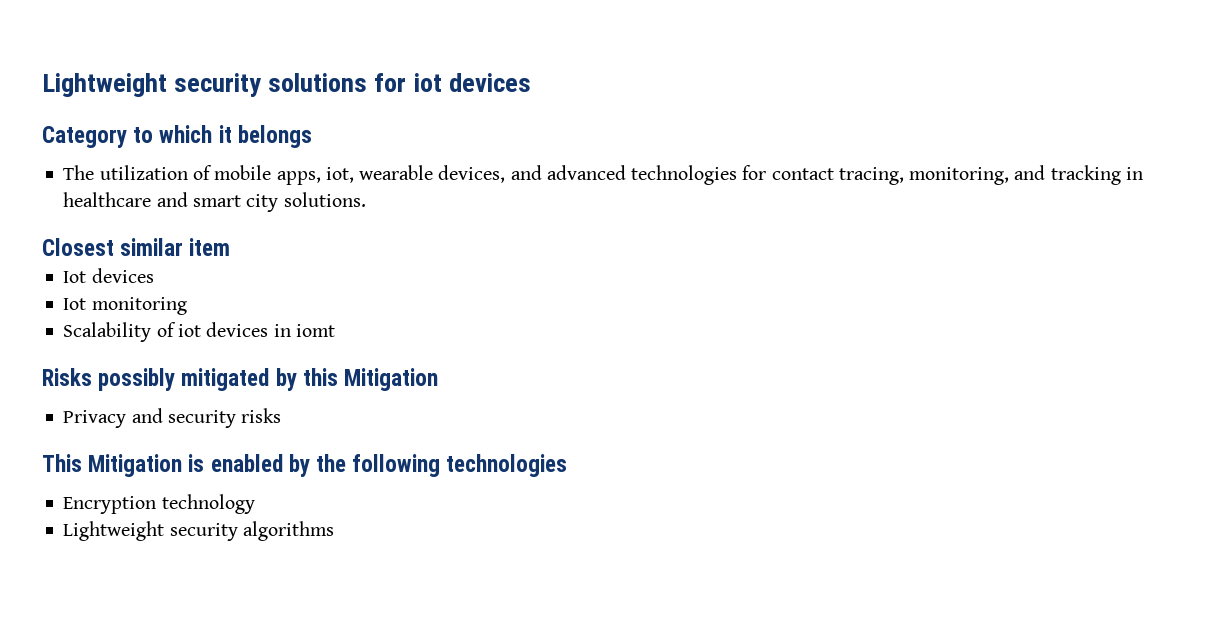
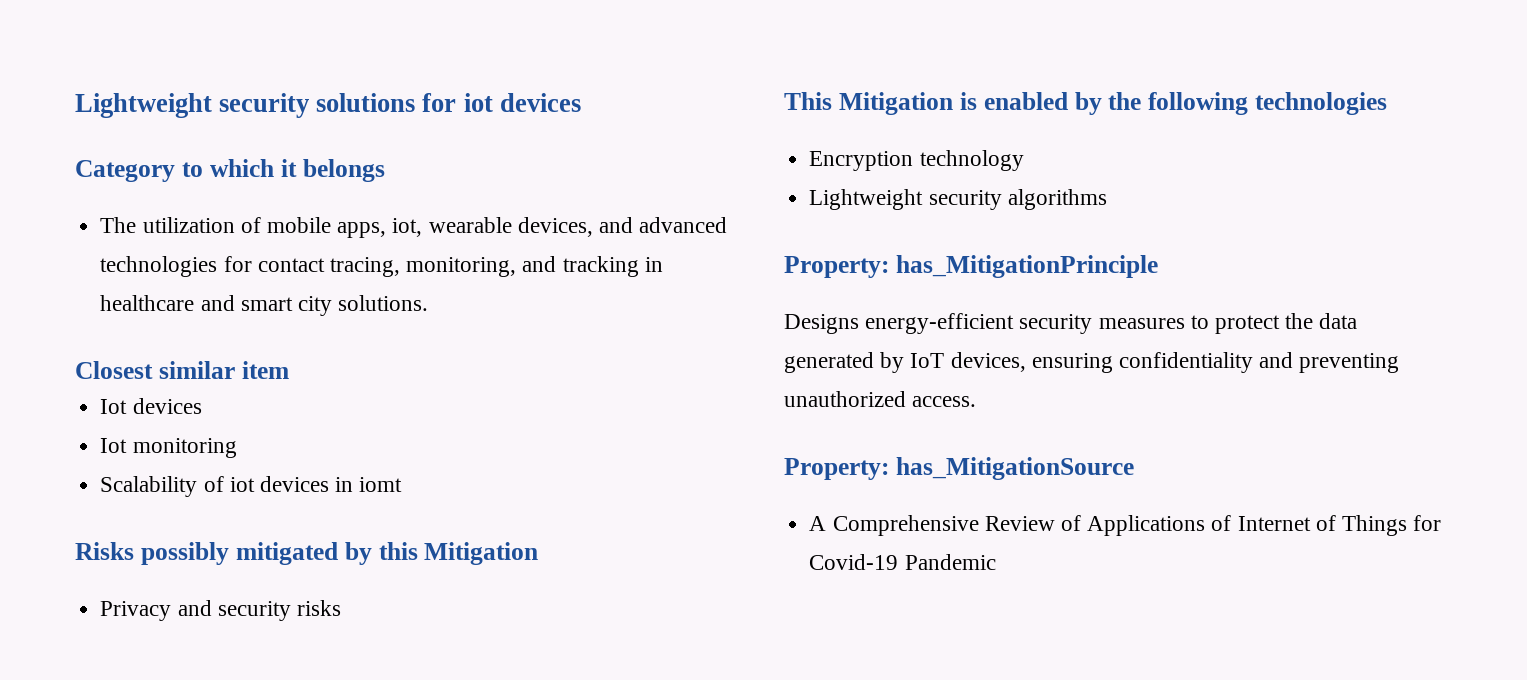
+ Property: has_MitigationPrinciple
+ Designs energy-efficient security measures to protect the data generated by IoT devices, ensuring confidentiality and preventing unauthorized access.
+ Property: has_MitigationSource
+ A Comprehensive Review of Applications of Internet of Things for Covid-19 Pandemic

